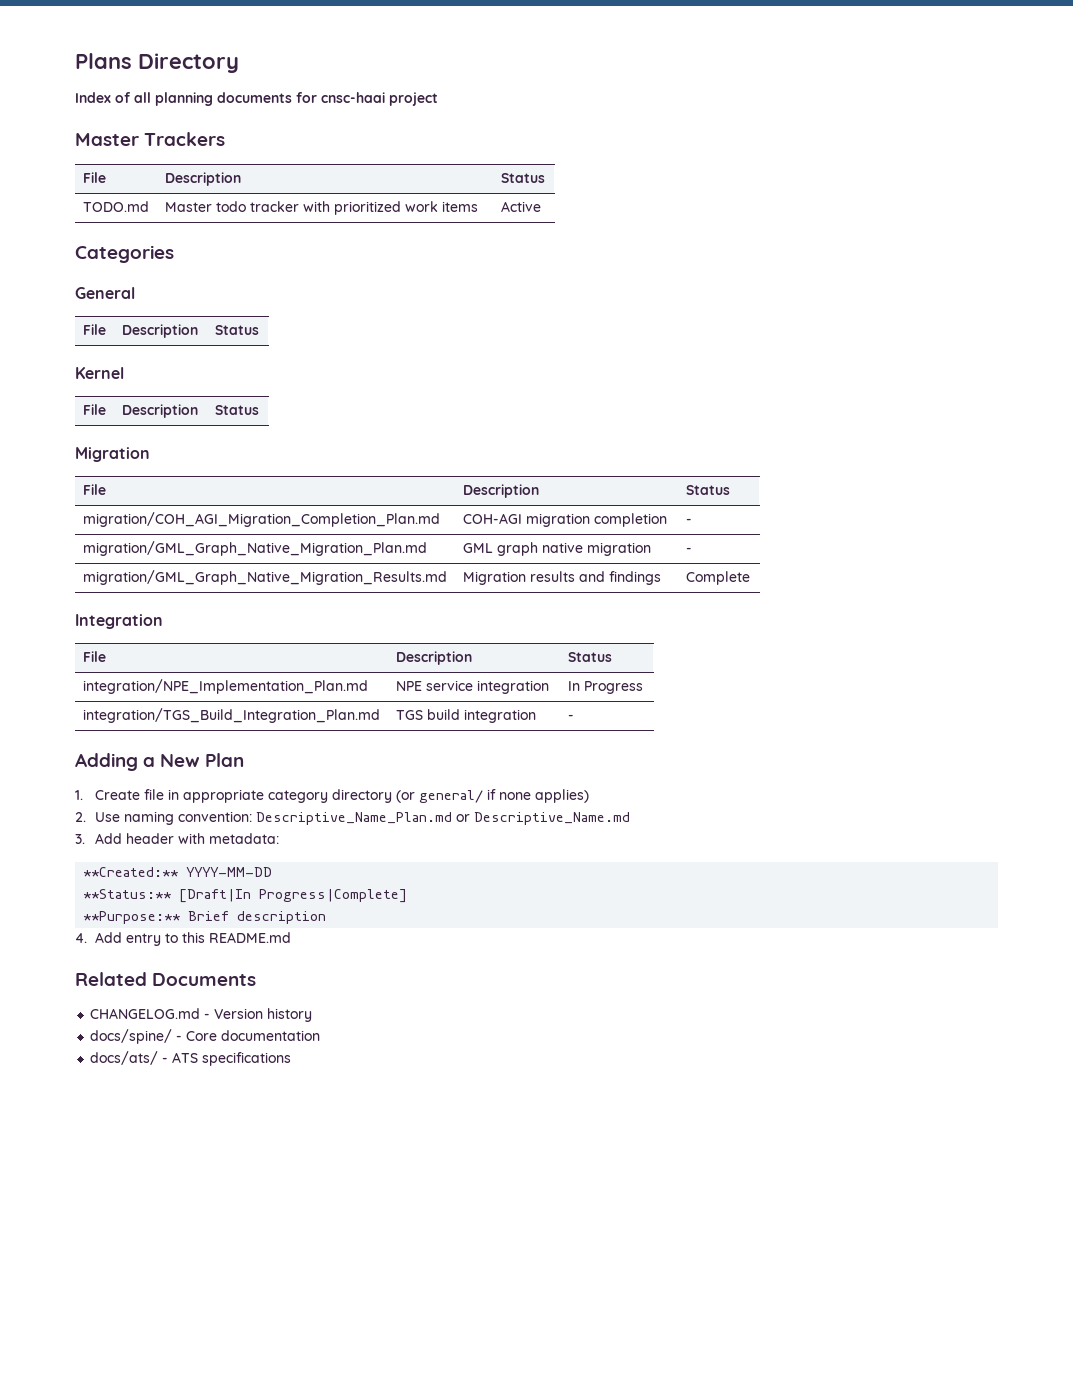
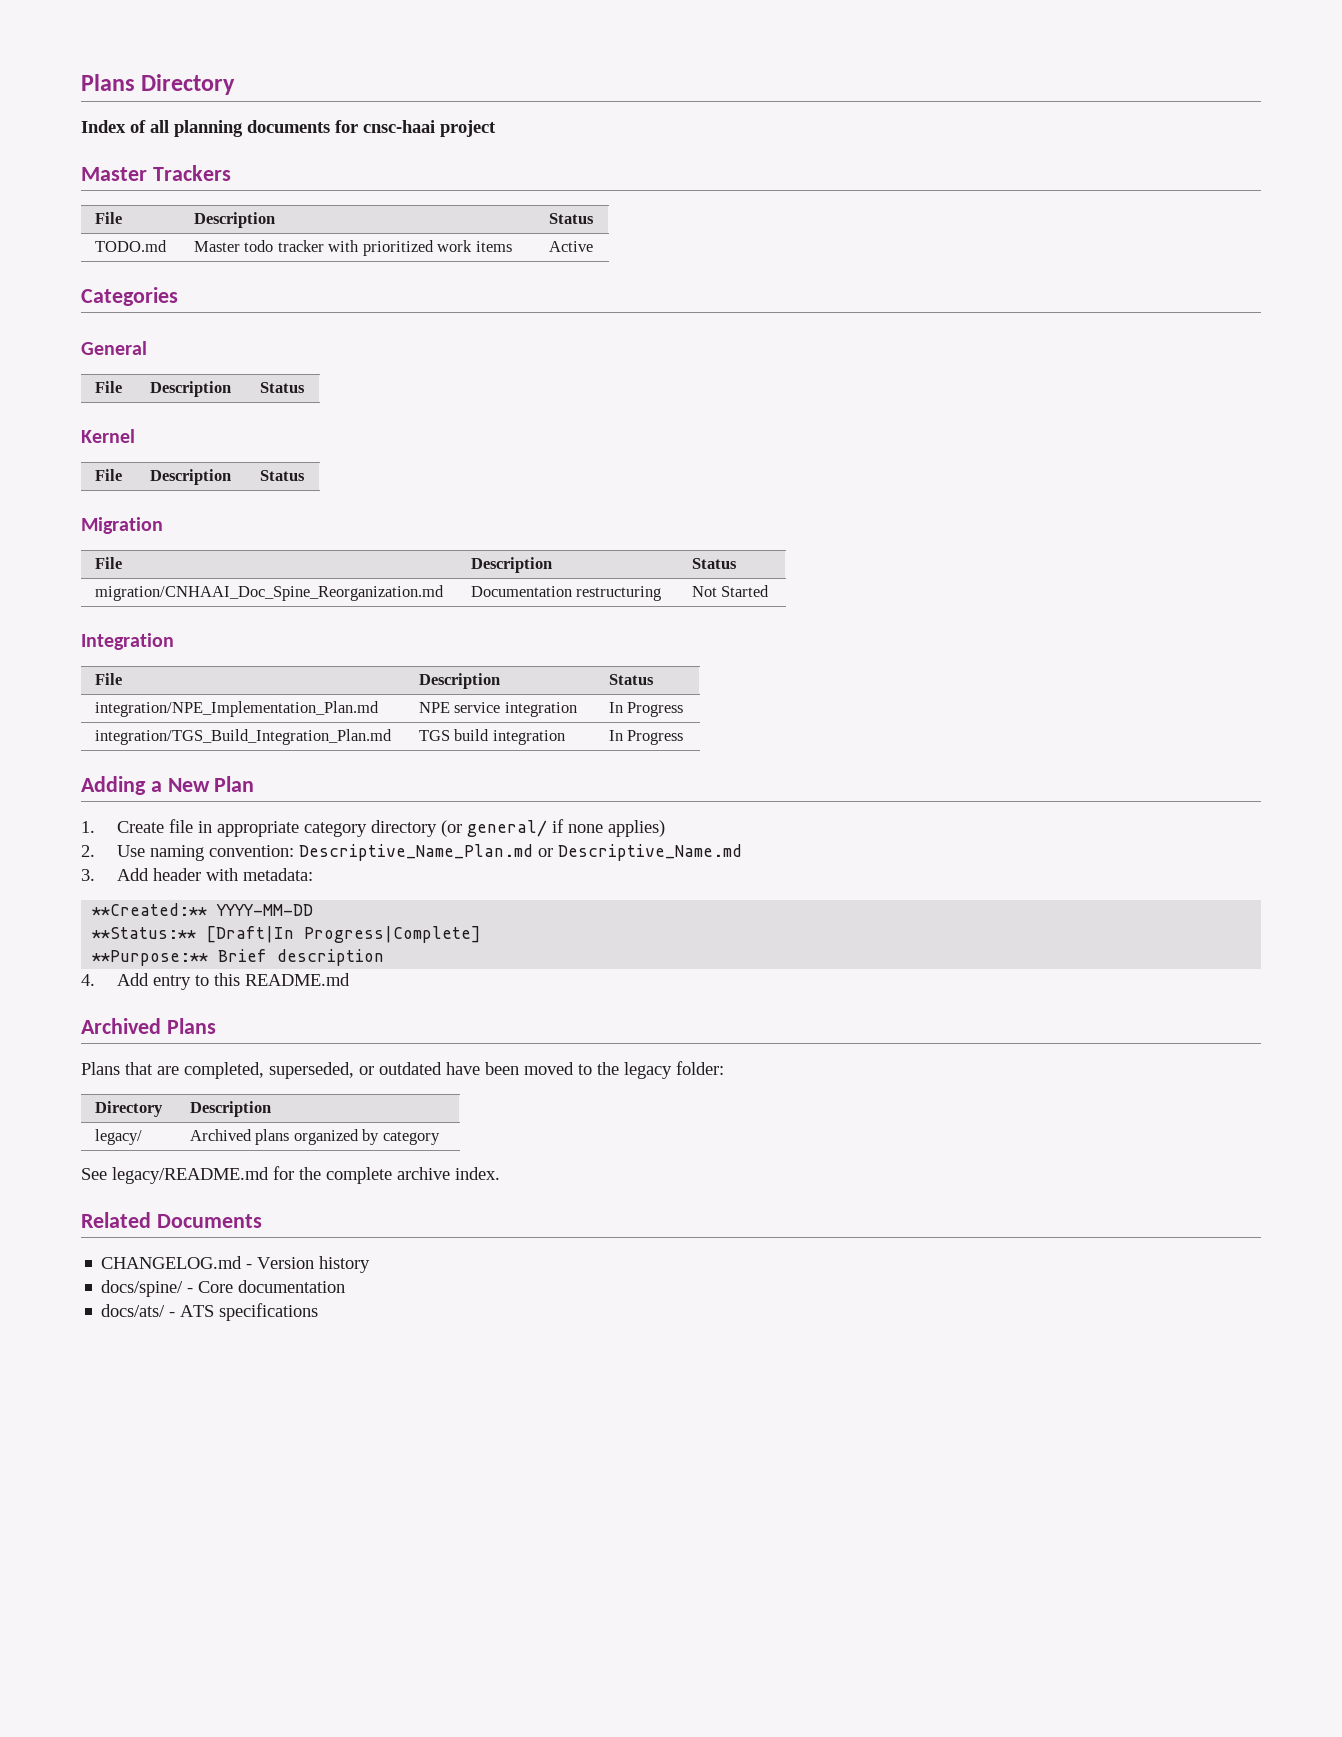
- migration/COH_AGI_Migration_Completion_Plan.md | COH-AGI migration completion | -
- migration/GML_Graph_Native_Migration_Plan.md | GML graph native migration | -
- migration/GML_Graph_Native_Migration_Results.md | Migration results and findings | Complete
+ migration/CNHAAI_Doc_Spine_Reorganization.md | Documentation restructuring | Not Started
- integration/TGS_Build_Integration_Plan.md | TGS build integration | -
+ integration/TGS_Build_Integration_Plan.md | TGS build integration | In Progress
+ Archived Plans
+ Plans that are completed, superseded, or outdated have been moved to the legacy folder:
+ Directory | Description
+ legacy/ | Archived plans organized by category
+ See legacy/README.md for the complete archive index.

